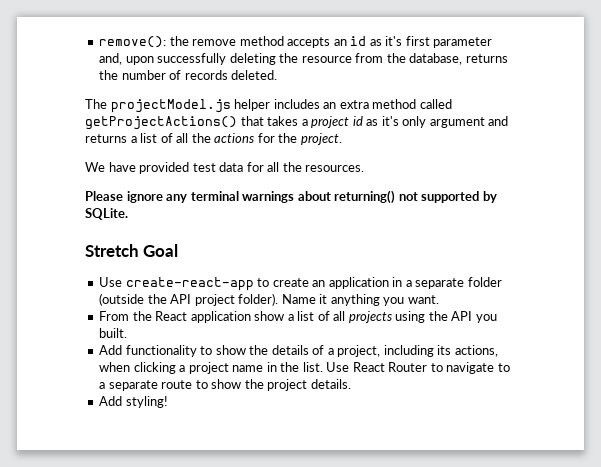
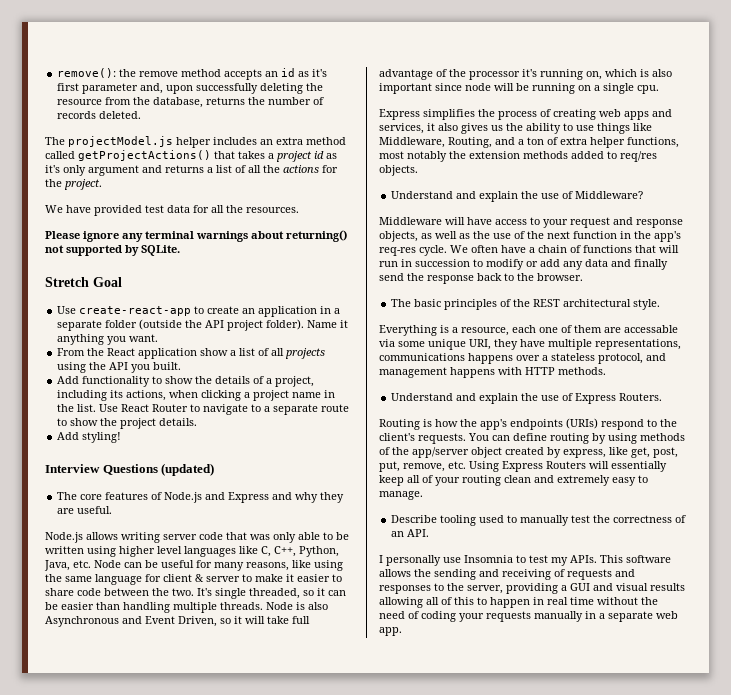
+ Interview Questions (updated)
+ The core features of Node.js and Express and why they are useful.
+ Node.js allows writing server code that was only able to be written using higher level languages like C, C++, Python, Java, etc. Node can be useful for many reasons, like using the same language for client & server to make it easier to share code between the two. It's single threaded, so it can be easier than handling multiple threads. Node is also Asynchronous and Event Driven, so it will take full advantage of the processor it's running on, which is also important since node will be running on a single cpu.
+ Express simplifies the process of creating web apps and services, it also gives us the ability to use things like Middleware, Routing, and a ton of extra helper functions, most notably the extension methods added to req/res objects.
+ Understand and explain the use of Middleware?
+ Middleware will have access to your request and response objects, as well as the use of the next function in the app's req-res cycle. We often have a chain of functions that will run in succession to modify or add any data and finally send the response back to the browser.
+ The basic principles of the REST architectural style.
+ Everything is a resource, each one of them are accessable via some unique URI, they have multiple representations, communications happens over a stateless protocol, and management happens with HTTP methods.
+ Understand and explain the use of Express Routers.
+ Routing is how the app's endpoints (URIs) respond to the client's requests. You can define routing by using methods of the app/server object created by express, like get, post, put, remove, etc. Using Express Routers will essentially keep all of your routing clean and extremely easy to manage.
+ Describe tooling used to manually test the correctness of an API.
+ I personally use Insomnia to test my APIs. This software allows the sending and receiving of requests and responses to the server, providing a GUI and visual results allowing all of this to happen in real time without the need of coding your requests manually in a separate web app.

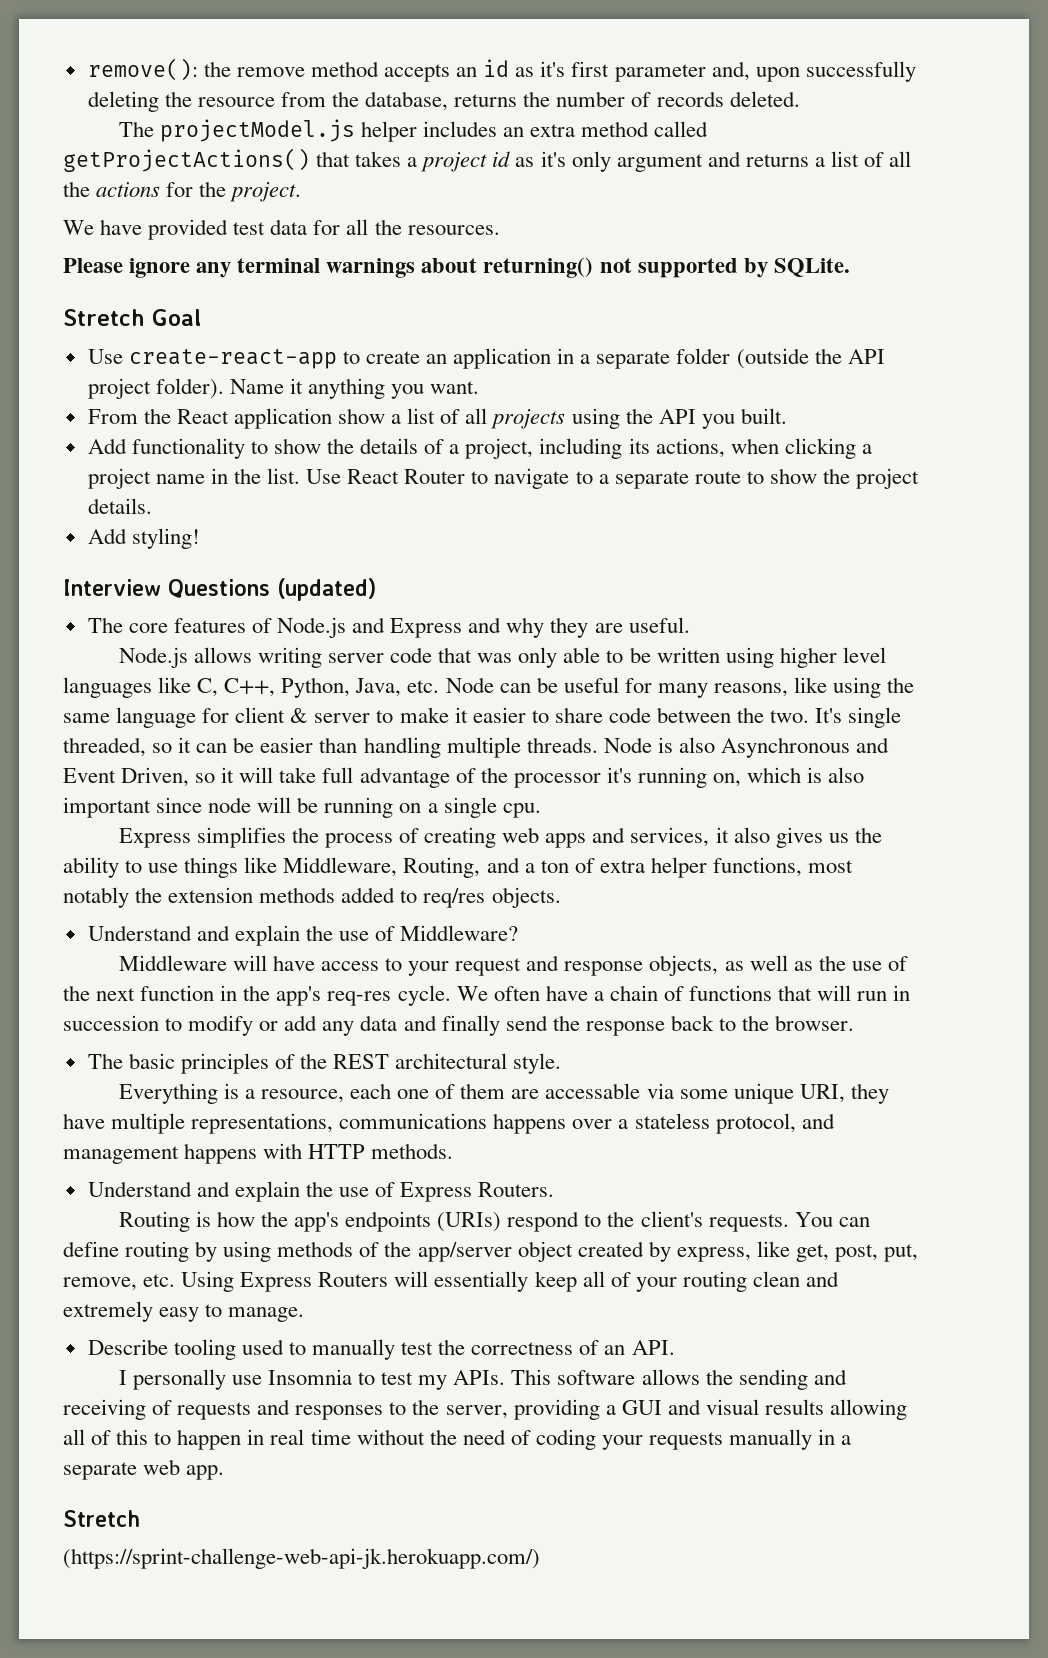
  This software allows the sending and receiving of requests and responses to the server, providing a GUI and visual results allowing all of this to happen in real time without the need of coding your requests manually in a separate web app.
+ Stretch
+ (https://sprint-challenge-web-api-jk.herokuapp.com/)

